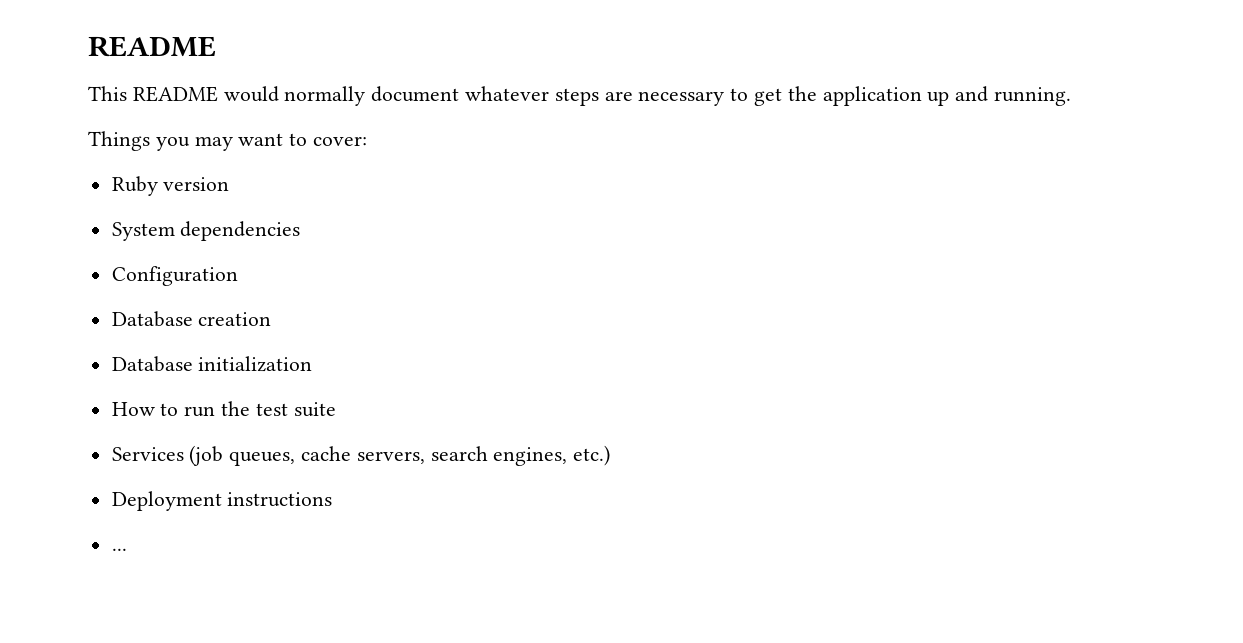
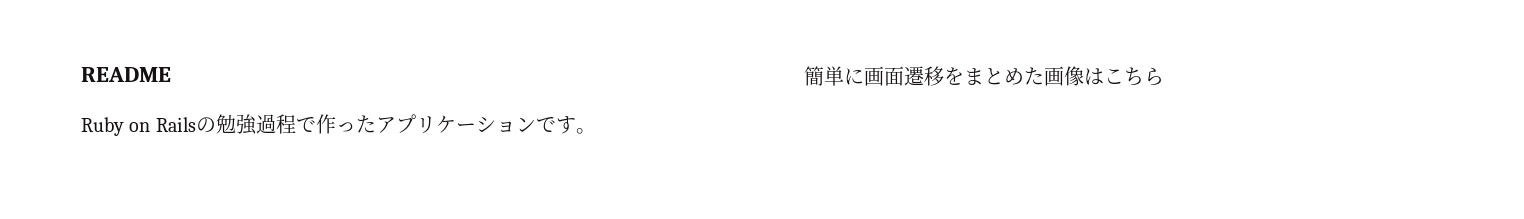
- This README would normally document whatever steps are necessary to get the application up and running.
- Things you may want to cover:
- Ruby version
- System dependencies
- Configuration
- Database creation
- Database initialization
- How to run the test suite
- Services (job queues, cache servers, search engines, etc.)
- Deployment instructions
- ...
+ Ruby on Railsの勉強過程で作ったアプリケーションです。
+ 簡単に画面遷移をまとめた画像はこちら

